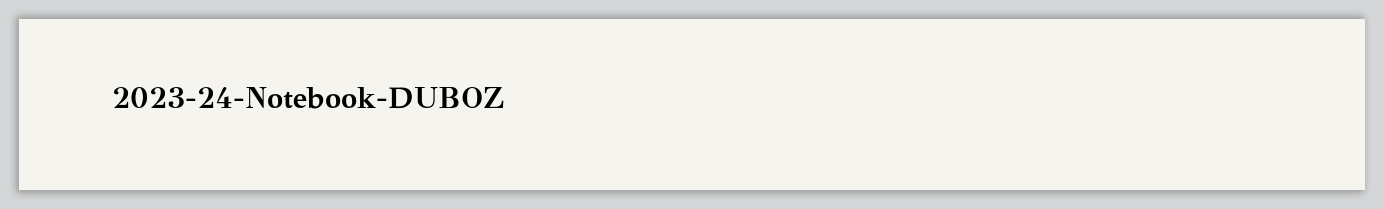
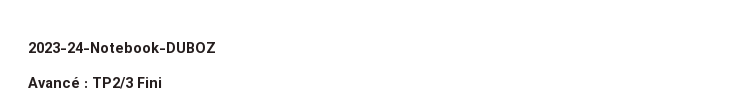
+ Avancé : TP2/3 Fini

